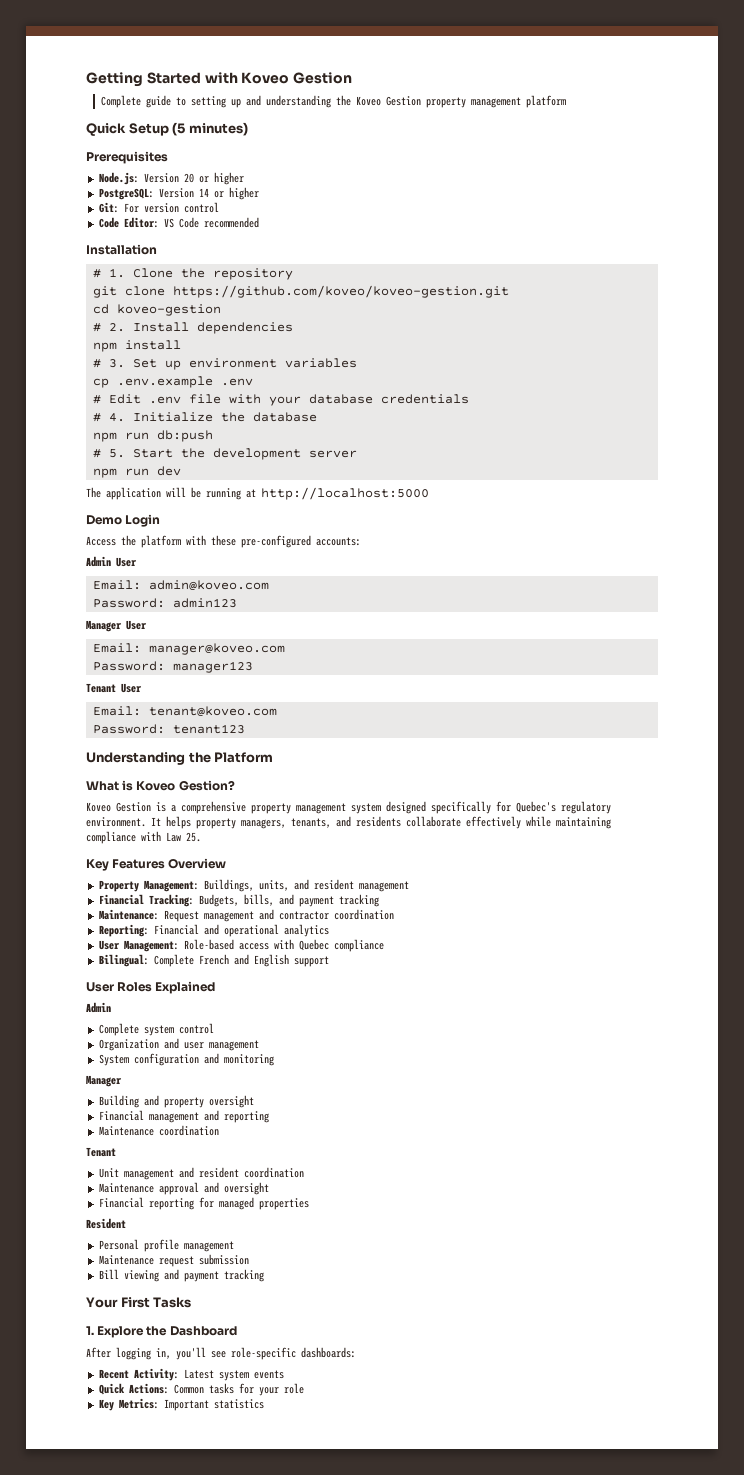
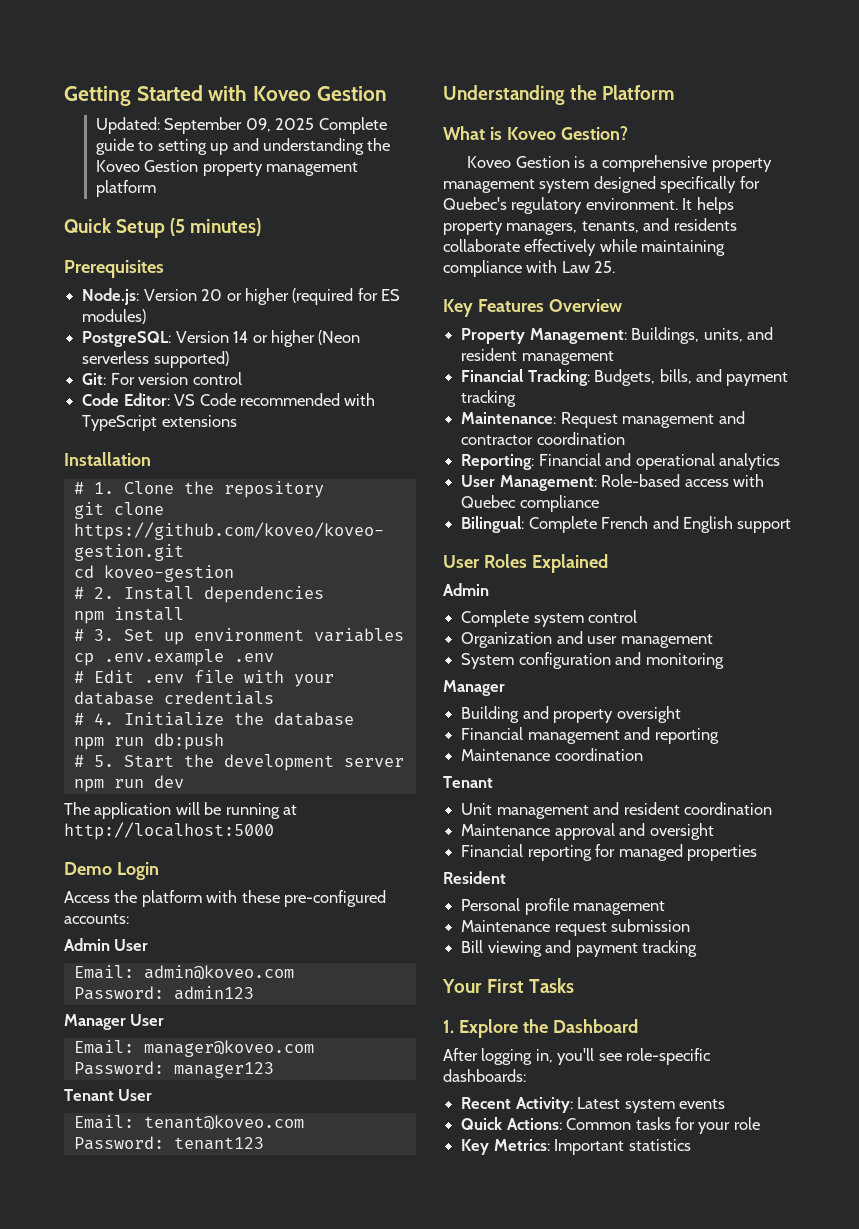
- Complete guide to setting up and understanding the Koveo Gestion property management platform
+ Updated: September 09, 2025 Complete guide to setting up and understanding the Koveo Gestion property management platform
- Node.js: Version 20 or higher
+ Node.js: Version 20 or higher (required for ES modules)
- PostgreSQL: Version 14 or higher
+ PostgreSQL: Version 14 or higher (Neon serverless supported)
- Code Editor: VS Code recommended
+ Code Editor: VS Code recommended with TypeScript extensions

